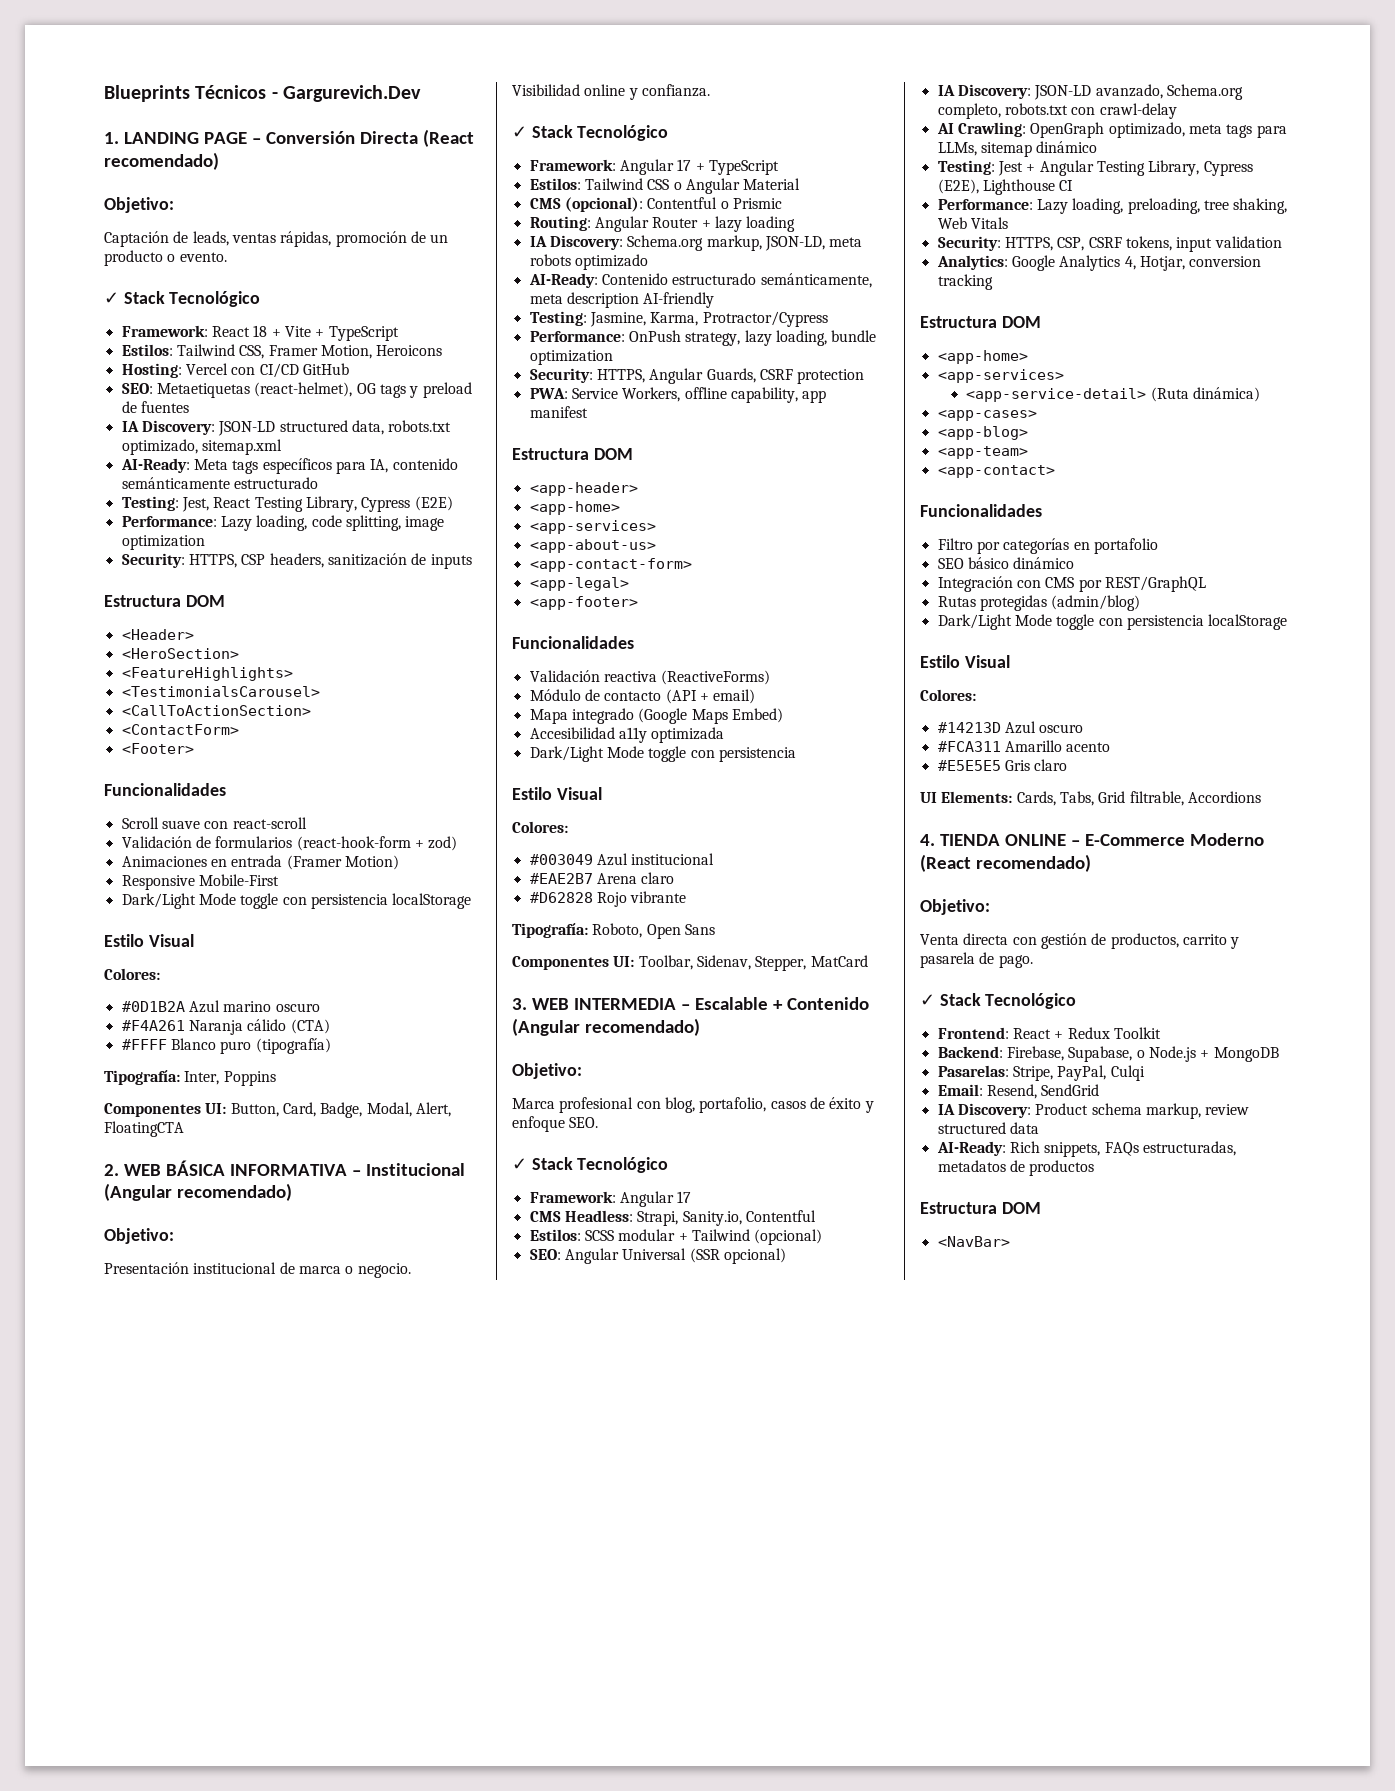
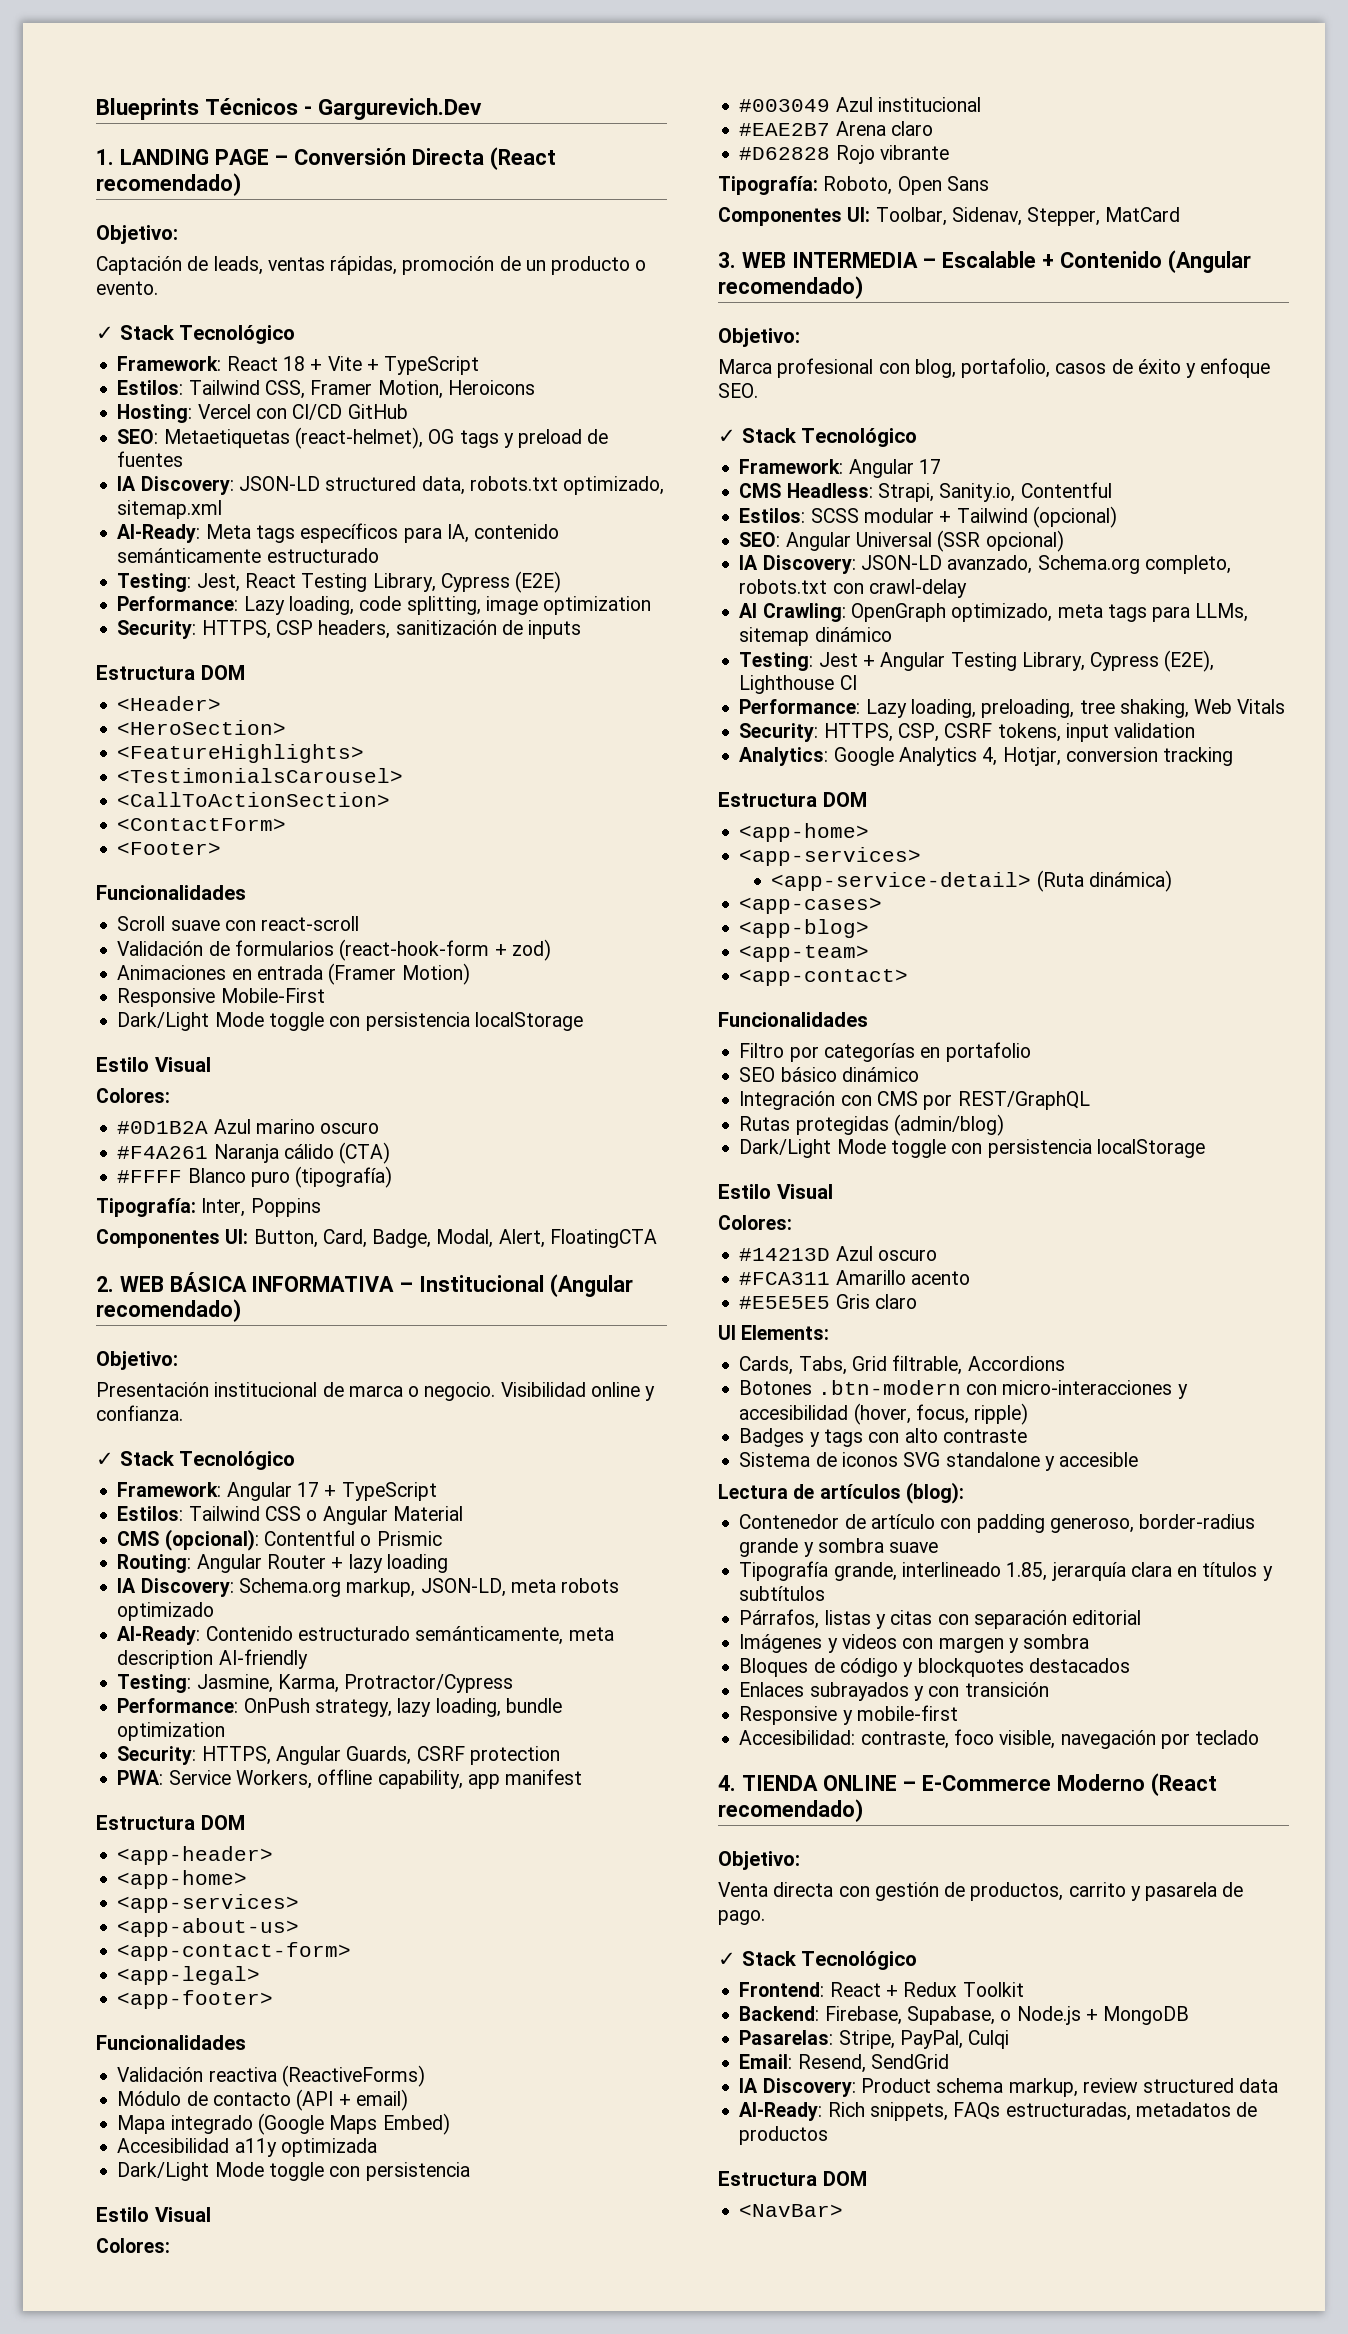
- UI Elements: Cards, Tabs, Grid filtrable, Accordions
+ UI Elements:
+ Cards, Tabs, Grid filtrable, Accordions
+ Botones .btn-modern con micro-interacciones y accesibilidad (hover, focus, ripple)
+ Badges y tags con alto contraste
+ Sistema de iconos SVG standalone y accesible
+ Lectura de artículos (blog):
+ Contenedor de artículo con padding generoso, border-radius grande y sombra suave
+ Tipografía grande, interlineado 1.85, jerarquía clara en títulos y subtítulos
+ Párrafos, listas y citas con separación editorial
+ Imágenes y videos con margen y sombra
+ Bloques de código y blockquotes destacados
+ Enlaces subrayados y con transición
+ Responsive y mobile-first
+ Accesibilidad: contraste, foco visible, navegación por teclado

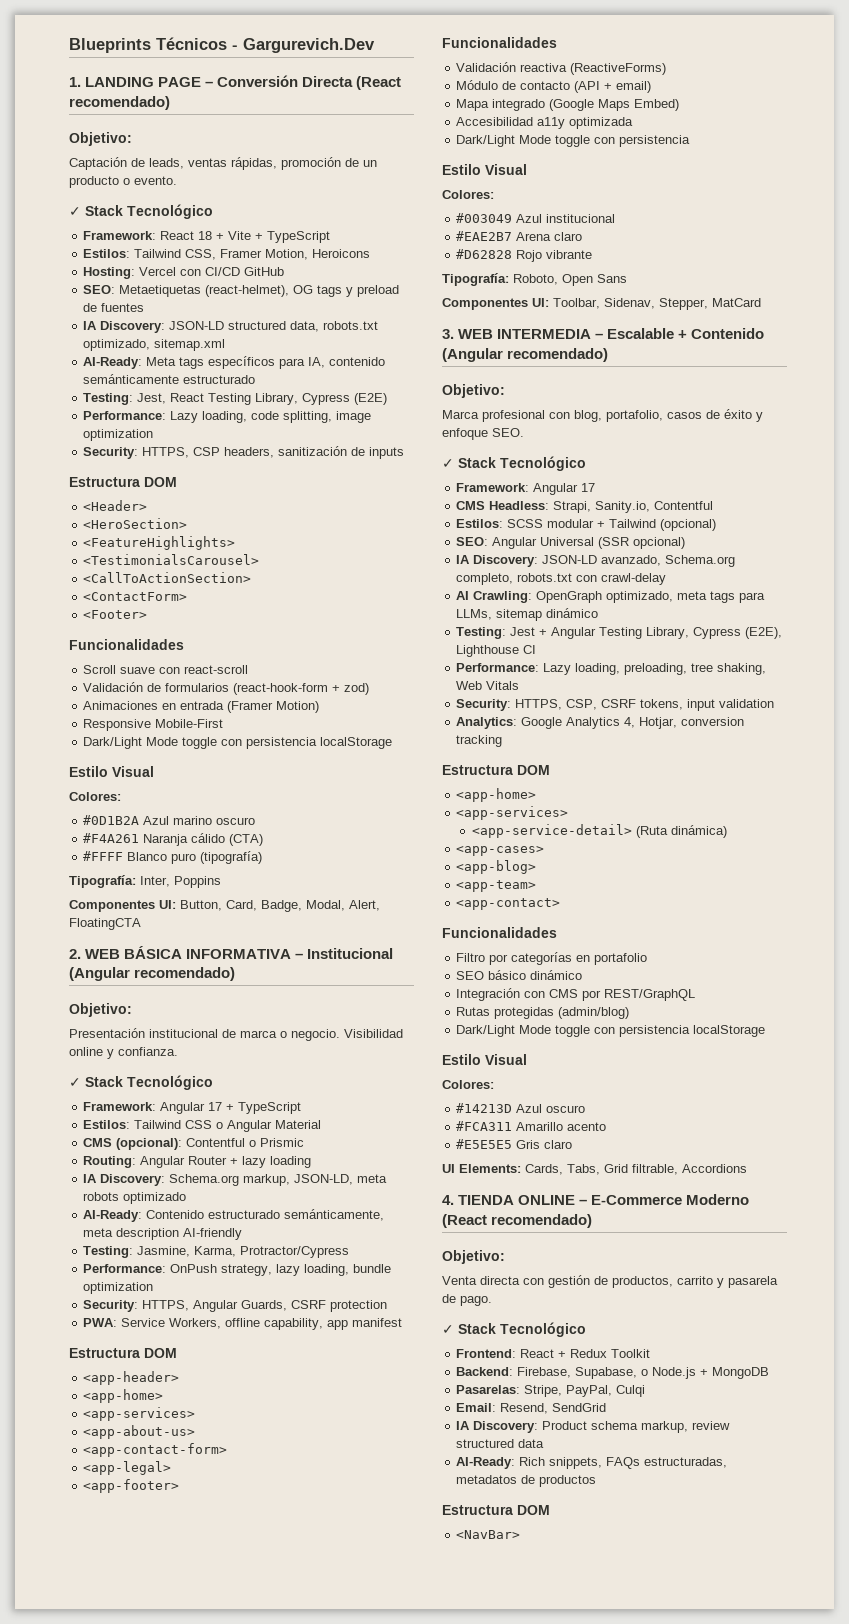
- UI Elements:
- Cards, Tabs, Grid filtrable, Accordions
+ UI Elements: Cards, Tabs, Grid filtrable, Accordions
- Botones .btn-modern con micro-interacciones y accesibilidad (hover, focus, ripple)
- Badges y tags con alto contraste
- Sistema de iconos SVG standalone y accesible
- Lectura de artículos (blog):
- Contenedor de artículo con padding generoso, border-radius grande y sombra suave
- Tipografía grande, interlineado 1.85, jerarquía clara en títulos y subtítulos
- Párrafos, listas y citas con separación editorial
- Imágenes y videos con margen y sombra
- Bloques de código y blockquotes destacados
- Enlaces subrayados y con transición
- Responsive y mobile-first
- Accesibilidad: contraste, foco visible, navegación por teclado

